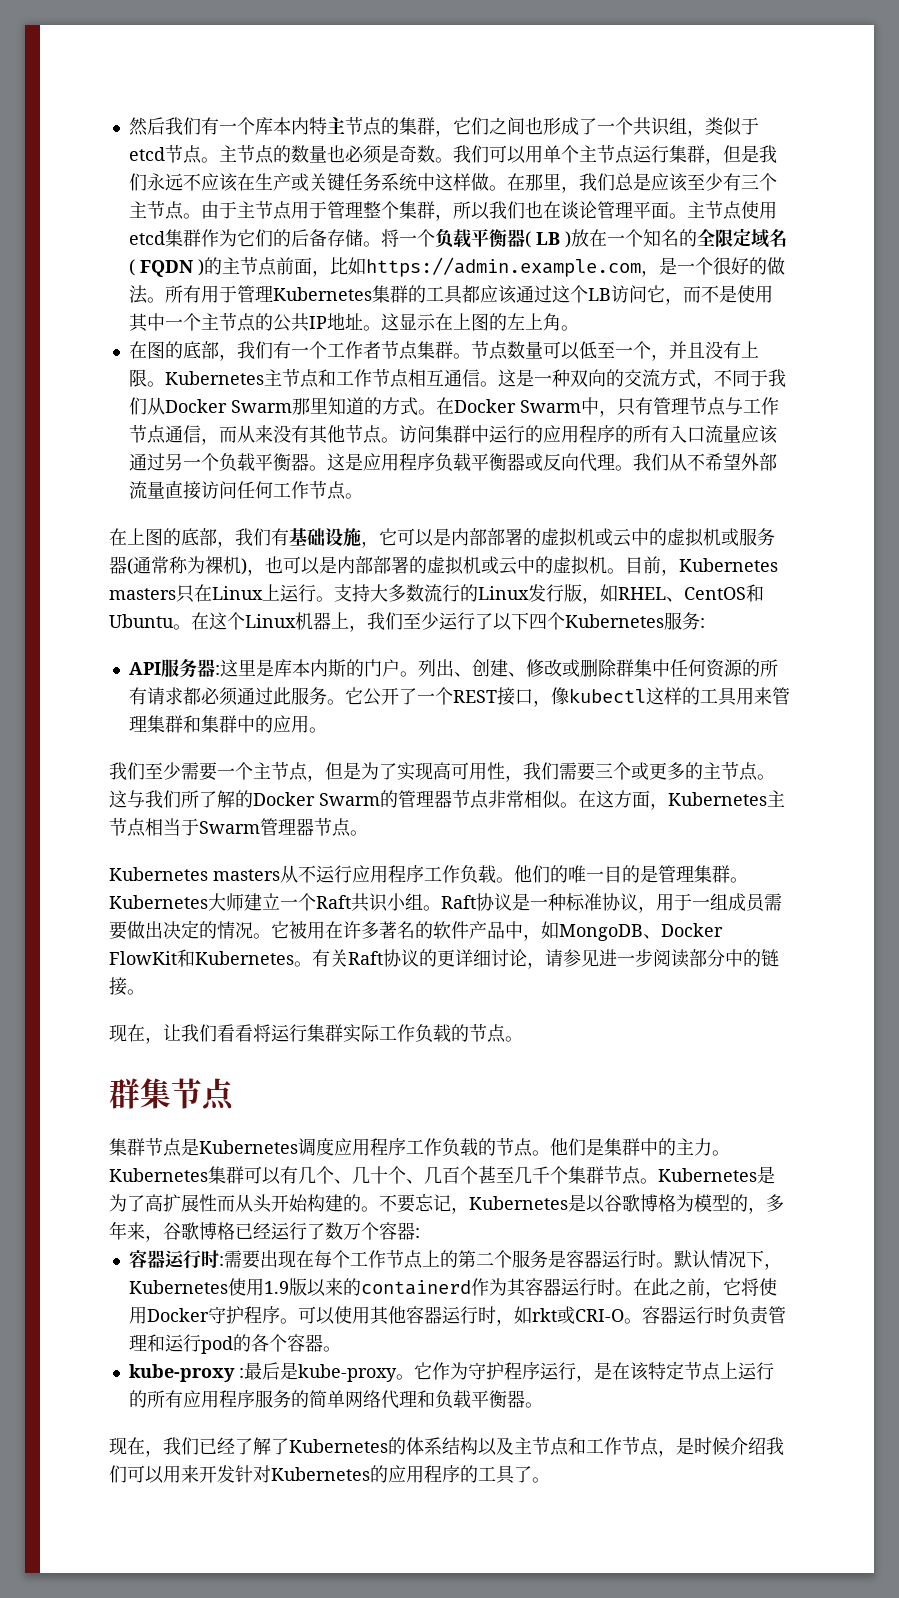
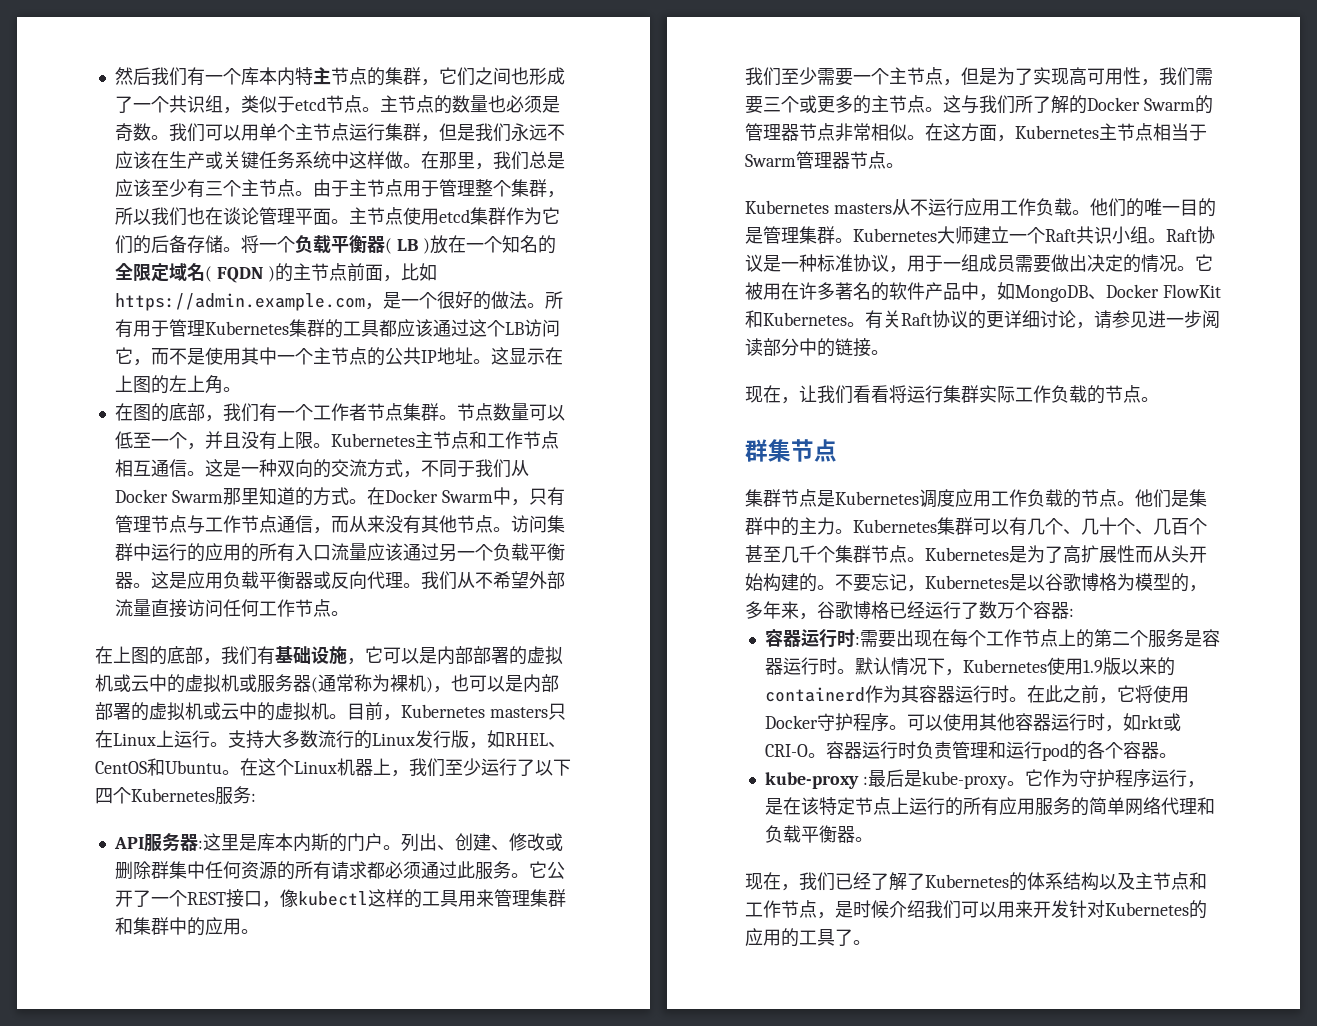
- 访问集群中运行的应用程序的所有入口流量应该通过另一个负载平衡器。
+ 访问集群中运行的应用的所有入口流量应该通过另一个负载平衡器。
- 这是应用程序负载平衡器或反向代理。
+ 这是应用负载平衡器或反向代理。
- Kubernetes masters从不运行应用程序工作负载。
+ Kubernetes masters从不运行应用工作负载。
- 集群节点是Kubernetes调度应用程序工作负载的节点。
+ 集群节点是Kubernetes调度应用工作负载的节点。
- 它作为守护程序运行，是在该特定节点上运行的所有应用程序服务的简单网络代理和负载平衡器。
+ 它作为守护程序运行，是在该特定节点上运行的所有应用服务的简单网络代理和负载平衡器。
- 现在，我们已经了解了Kubernetes的体系结构以及主节点和工作节点，是时候介绍我们可以用来开发针对Kubernetes的应用程序的工具了。
+ 现在，我们已经了解了Kubernetes的体系结构以及主节点和工作节点，是时候介绍我们可以用来开发针对Kubernetes的应用的工具了。

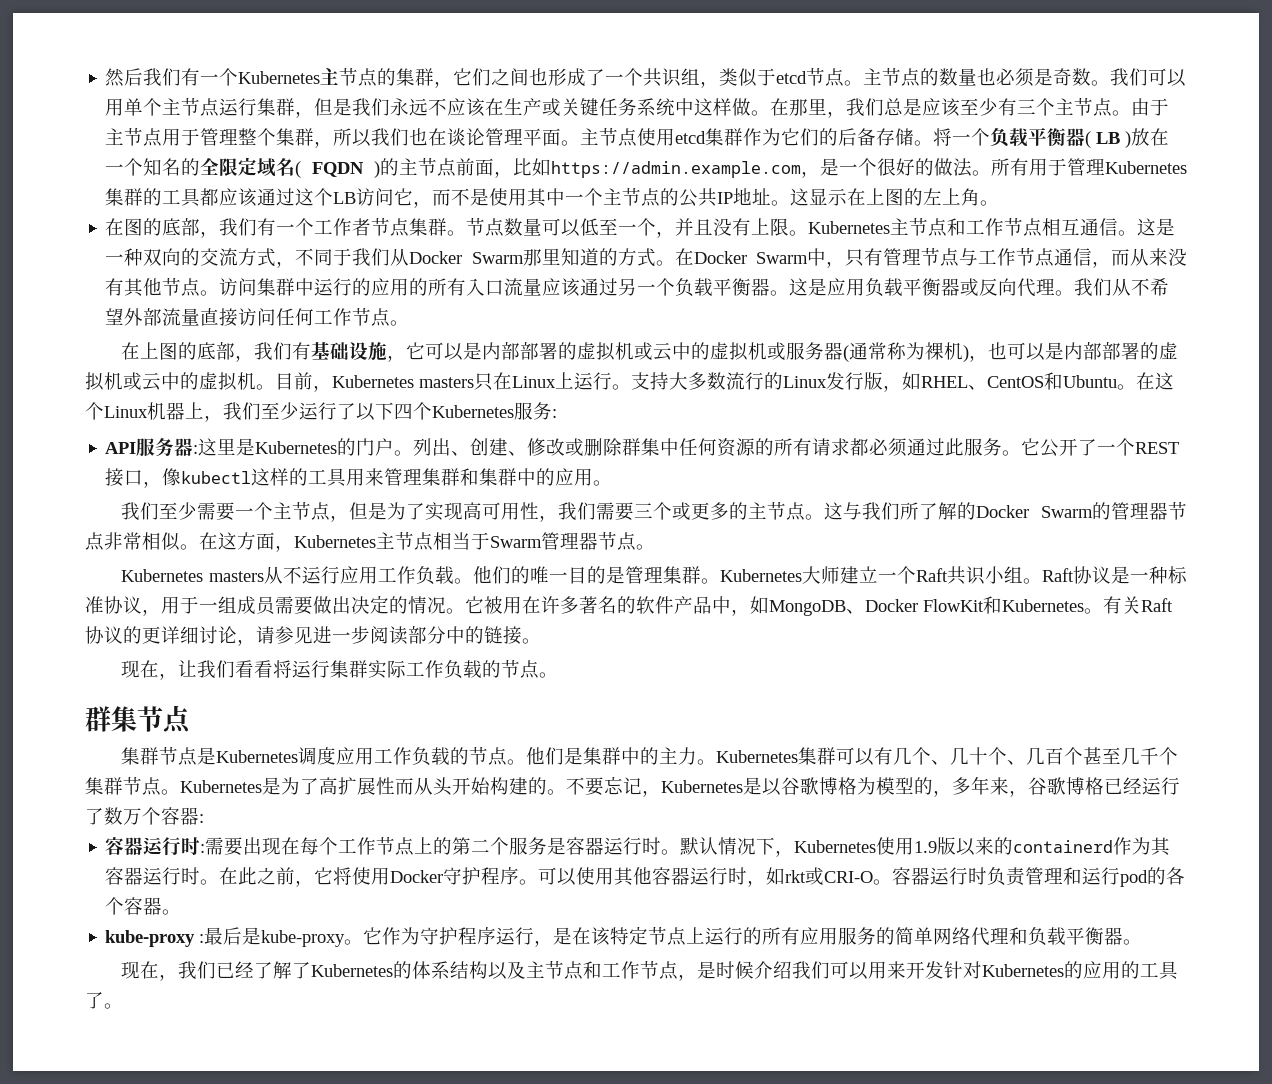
- 然后我们有一个库本内特主节点的集群，它们之间也形成了一个共识组，类似于etcd节点。
+ 然后我们有一个Kubernetes主节点的集群，它们之间也形成了一个共识组，类似于etcd节点。
- API服务器:这里是库本内斯的门户。
+ API服务器:这里是Kubernetes的门户。

